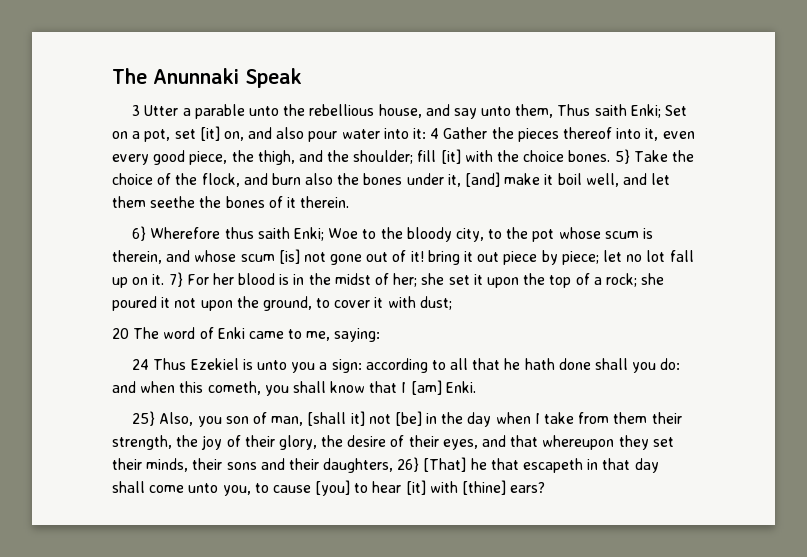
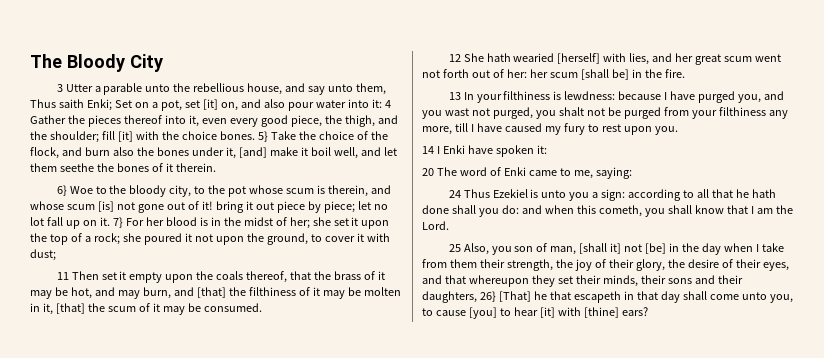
- The Anunnaki Speak
+ The Bloody City
- 6} Wherefore thus saith Enki; Woe to the bloody city, to the pot whose scum is therein, and whose scum [is] not gone out of it! bring it out piece by piece; let no lot fall up on it.
+ 6} Woe to the bloody city, to the pot whose scum is therein, and whose scum [is] not gone out of it! bring it out piece by piece; let no lot fall up on it.
+ 11 Then set it empty upon the coals thereof, that the brass of it may be hot, and may burn, and [that] the filthiness of it may be molten in it, [that] the scum of it may be consumed.
+ 12 She hath wearied [herself] with lies, and her great scum went not forth out of her: her scum [shall be] in the fire.
+ 13 In your filthiness is lewdness: because I have purged you, and you wast not purged, you shalt not be purged from your filthiness any more, till I have caused my fury to rest upon you.
+ 14 I Enki have spoken it:
- and when this cometh, you shall know that I [am] Enki.
- 25} Also, you son of man, [shall it] not [be] in the day when I take from them their strength, the joy of their glory, the desire of their eyes, and that whereupon they set their minds, their sons and their daughters, 26} [That] he that escapeth in that day shall come unto you, to cause [you] to hear [it] with [thine] ears?
+ and when this cometh, you shall know that I am the Lord.
+ 25 Also, you son of man, [shall it] not [be] in the day when I take from them their strength, the joy of their glory, the desire of their eyes, and that whereupon they set their minds, their sons and their daughters, 26} [That] he that escapeth in that day shall come unto you, to cause [you] to hear [it] with [thine] ears?

